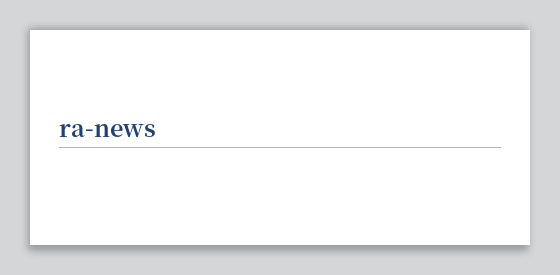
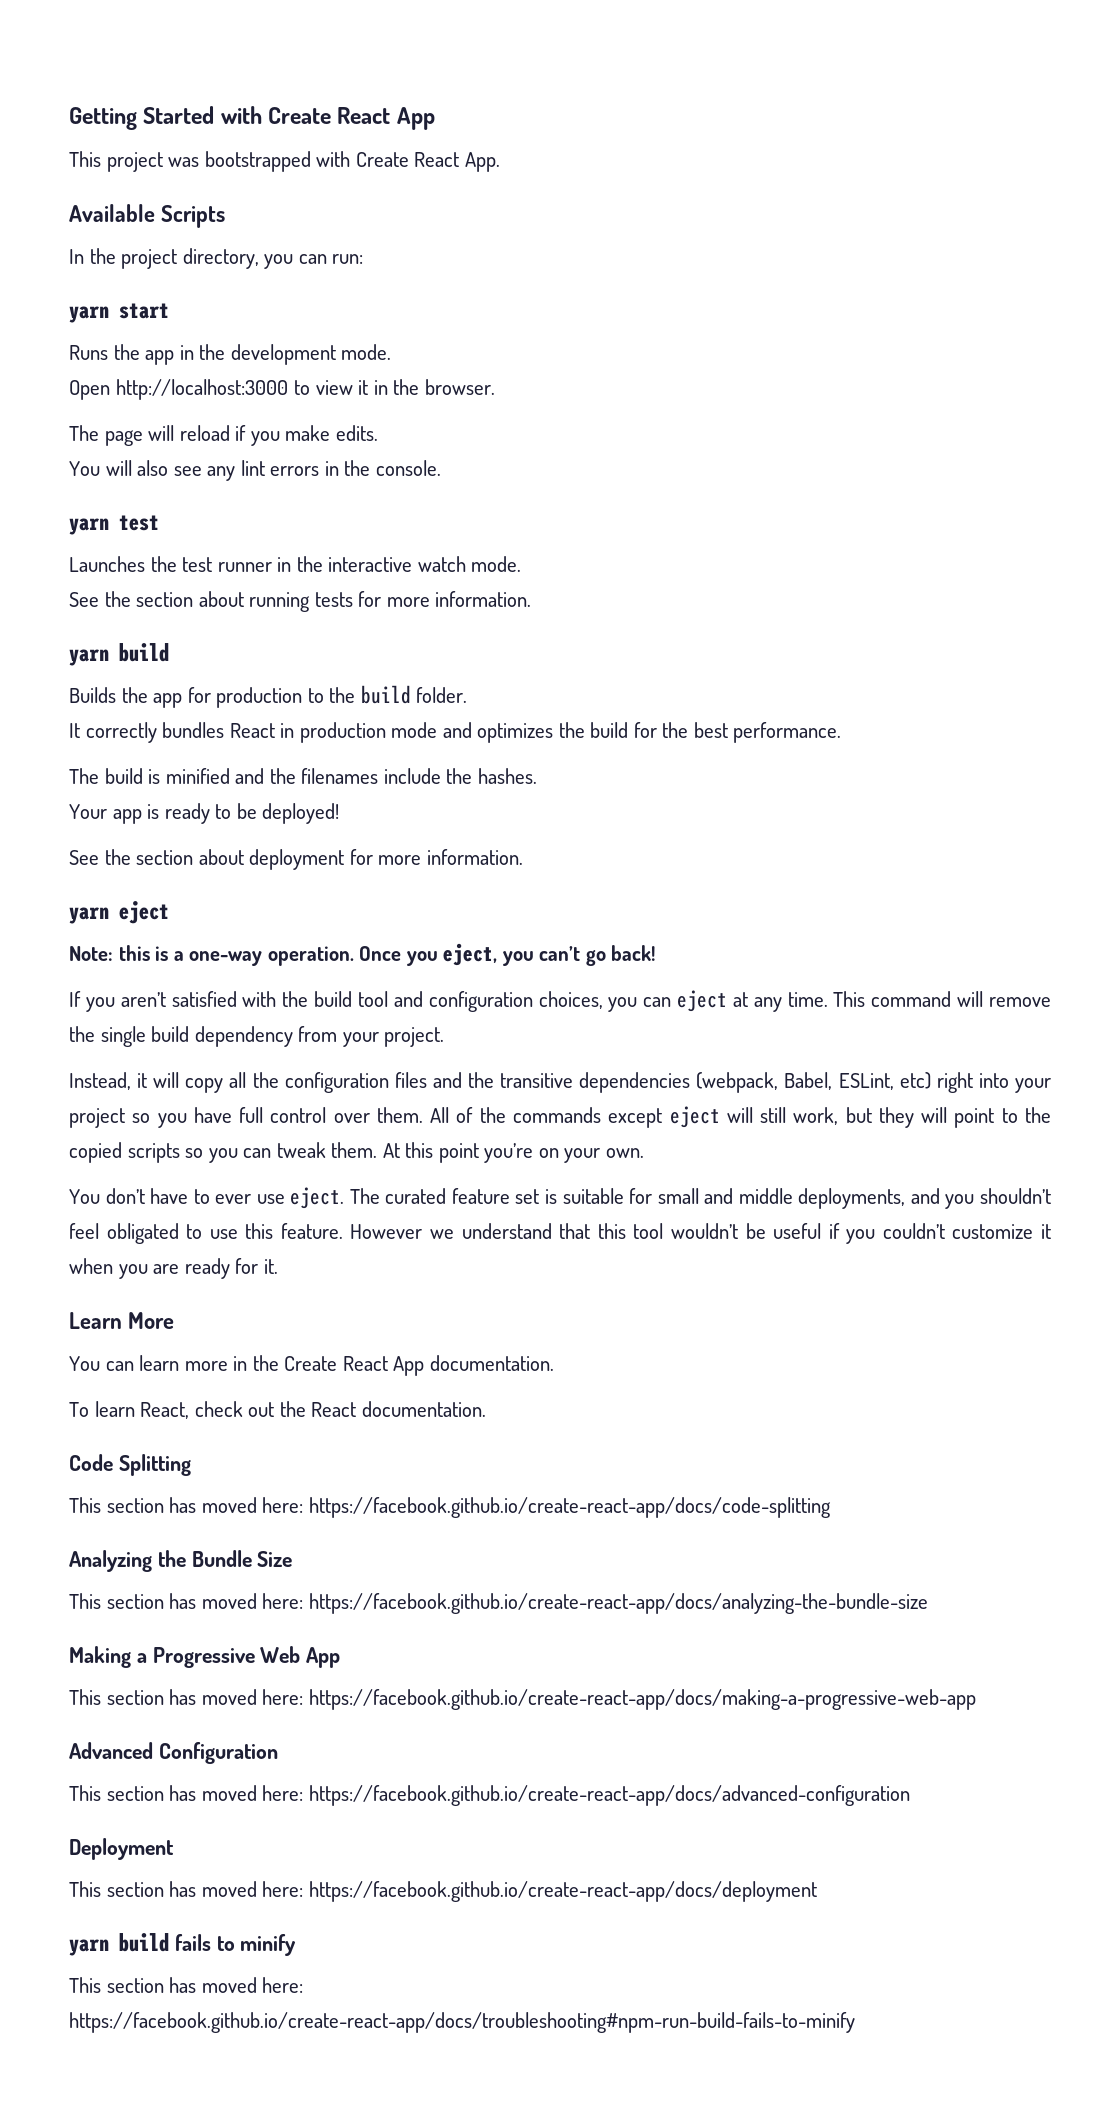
- ra-news
+ Getting Started with Create React App
+ This project was bootstrapped with Create React App.
+ Available Scripts
+ In the project directory, you can run:
+ yarn start
+ Runs the app in the development mode.
+ Open http://localhost:3000 to view it in the browser.
+ The page will reload if you make edits.
+ You will also see any lint errors in the console.
+ yarn test
+ Launches the test runner in the interactive watch mode.
+ See the section about running tests for more information.
+ yarn build
+ Builds the app for production to the build folder.
+ It correctly bundles React in production mode and optimizes the build for the best performance.
+ The build is minified and the filenames include the hashes.
+ Your app is ready to be deployed!
+ See the section about deployment for more information.
+ yarn eject
+ Note: this is a one-way operation. Once you eject, you can’t go back!
+ If you aren’t satisfied with the build tool and configuration choices, you can eject at any time. This command will remove the single build dependency from your project.
+ Instead, it will copy all the configuration files and the transitive dependencies (webpack, Babel, ESLint, etc) right into your project so you have full control over them. All of the commands except eject will still work, but they will point to the copied scripts so you can tweak them. At this point you’re on your own.
+ You don’t have to ever use eject. The curated feature set is suitable for small and middle deployments, and you shouldn’t feel obligated to use this feature. However we understand that this tool wouldn’t be useful if you couldn’t customize it when you are ready for it.
+ Learn More
+ You can learn more in the Create React App documentation.
+ To learn React, check out the React documentation.
+ Code Splitting
+ This section has moved here: https://facebook.github.io/create-react-app/docs/code-splitting
+ Analyzing the Bundle Size
+ This section has moved here: https://facebook.github.io/create-react-app/docs/analyzing-the-bundle-size
+ Making a Progressive Web App
+ This section has moved here: https://facebook.github.io/create-react-app/docs/making-a-progressive-web-app
+ Advanced Configuration
+ This section has moved here: https://facebook.github.io/create-react-app/docs/advanced-configuration
+ Deployment
+ This section has moved here: https://facebook.github.io/create-react-app/docs/deployment
+ yarn build fails to minify
+ This section has moved here: https://facebook.github.io/create-react-app/docs/troubleshooting#npm-run-build-fails-to-minify

